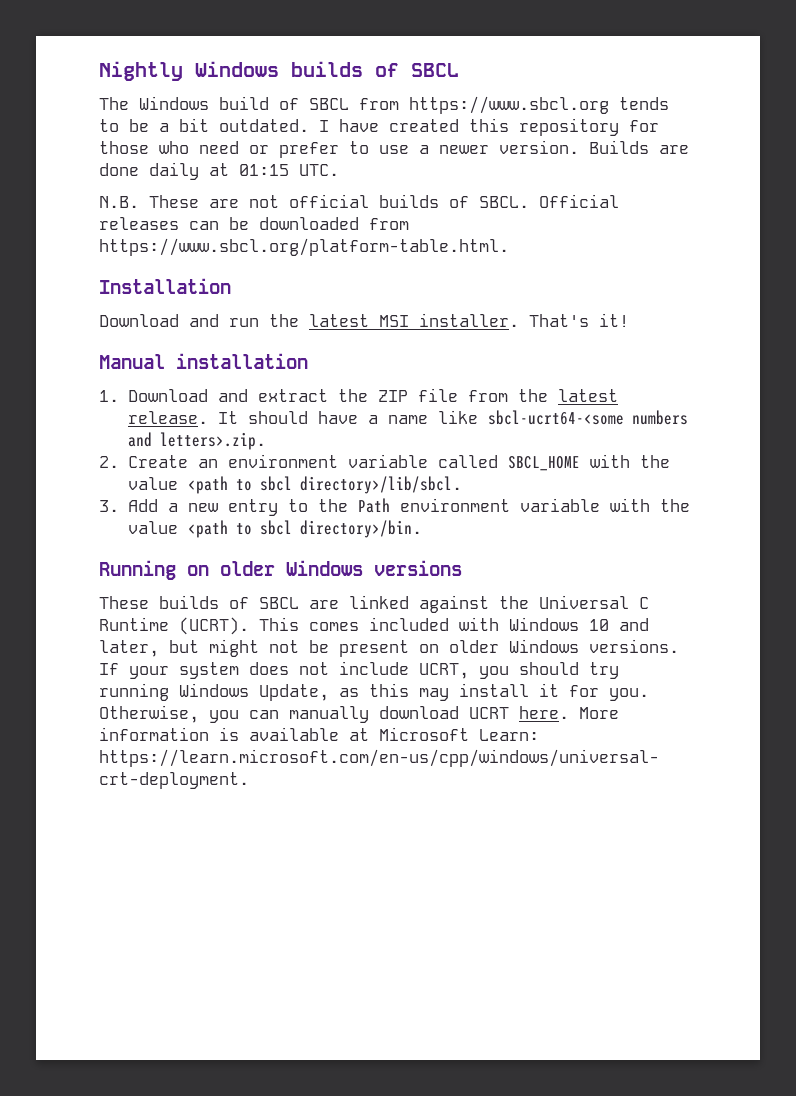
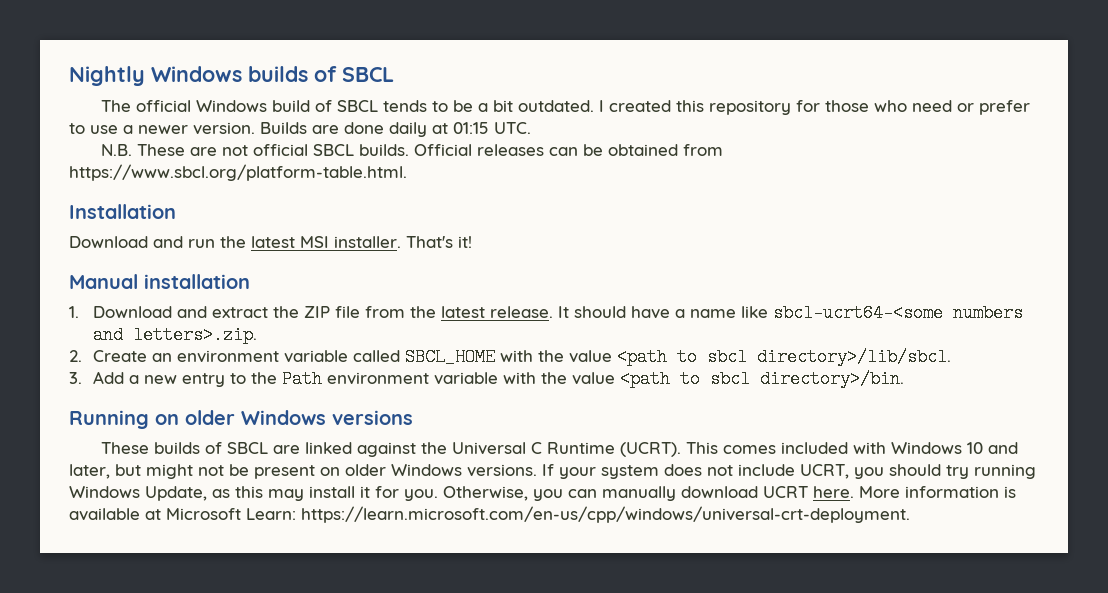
- The Windows build of SBCL from https://www.sbcl.org tends to be a bit outdated.
+ The official Windows build of SBCL tends to be a bit outdated.
- I have created this repository for those who need or prefer to use a newer version.
+ I created this repository for those who need or prefer to use a newer version.
- N.B. These are not official builds of SBCL.
+ N.B. These are not official SBCL builds.
- Official releases can be downloaded from https://www.sbcl.org/platform-table.html.
+ Official releases can be obtained from https://www.sbcl.org/platform-table.html.

